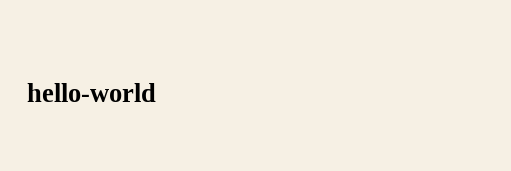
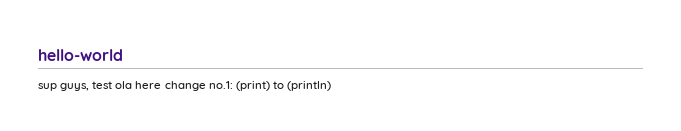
+ sup guys, test ola here change no.1: (print) to (println)

